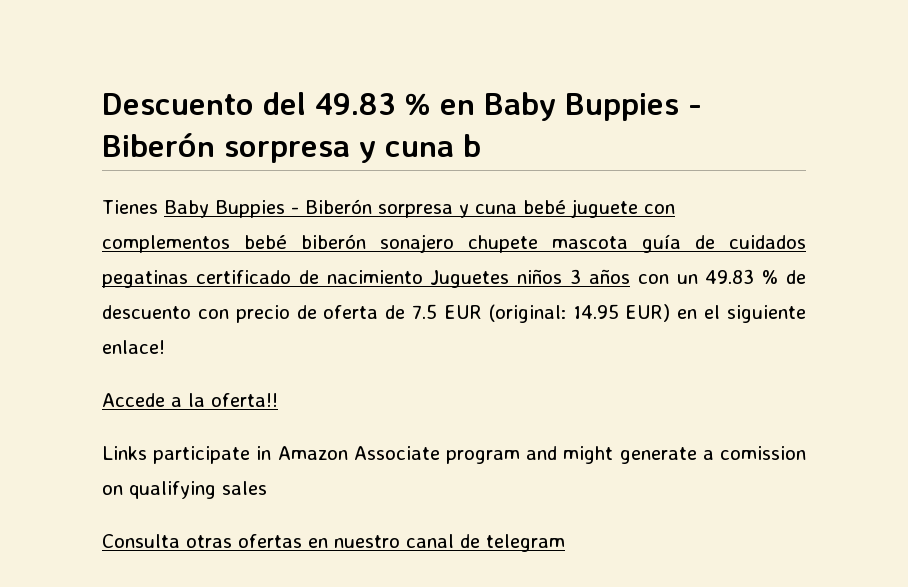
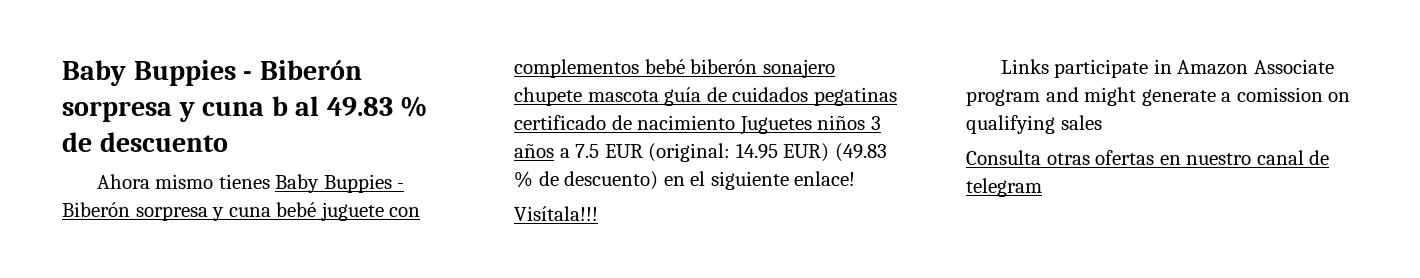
- Descuento del 49.83 % en Baby Buppies - Biberón sorpresa y cuna b
- Tienes Baby Buppies - Biberón sorpresa y cuna bebé juguete con complementos bebé biberón sonajero chupete mascota guía de cuidados pegatinas certificado de nacimiento Juguetes niños 3 años con un 49.83 % de descuento con precio de oferta de 7.5 EUR (original: 14.95 EUR) en el siguiente enlace!
+ Baby Buppies - Biberón sorpresa y cuna b al 49.83 % de descuento
+ Ahora mismo tienes Baby Buppies - Biberón sorpresa y cuna bebé juguete con complementos bebé biberón sonajero chupete mascota guía de cuidados pegatinas certificado de nacimiento Juguetes niños 3 años a 7.5 EUR (original: 14.95 EUR) (49.83 % de descuento) en el siguiente enlace!
- Accede a la oferta!!
+ Visítala!!!

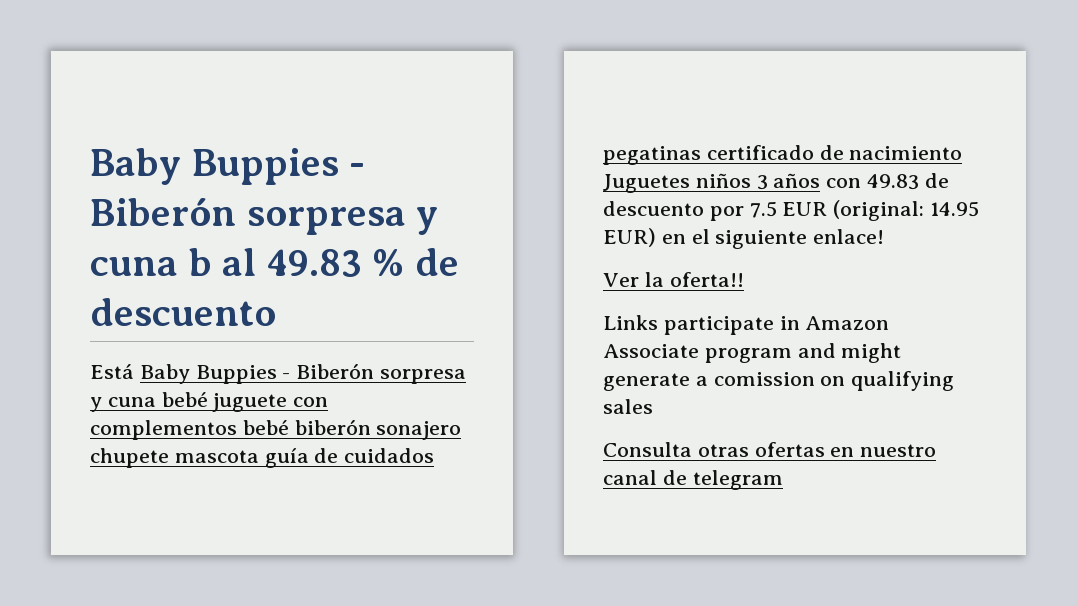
- Ahora mismo tienes Baby Buppies - Biberón sorpresa y cuna bebé juguete con complementos bebé biberón sonajero chupete mascota guía de cuidados pegatinas certificado de nacimiento Juguetes niños 3 años a 7.5 EUR (original: 14.95 EUR) (49.83 % de descuento) en el siguiente enlace!
+ Está Baby Buppies - Biberón sorpresa y cuna bebé juguete con complementos bebé biberón sonajero chupete mascota guía de cuidados pegatinas certificado de nacimiento Juguetes niños 3 años con 49.83 de descuento por 7.5 EUR (original: 14.95 EUR) en el siguiente enlace!
- Visítala!!!
+ Ver la oferta!!

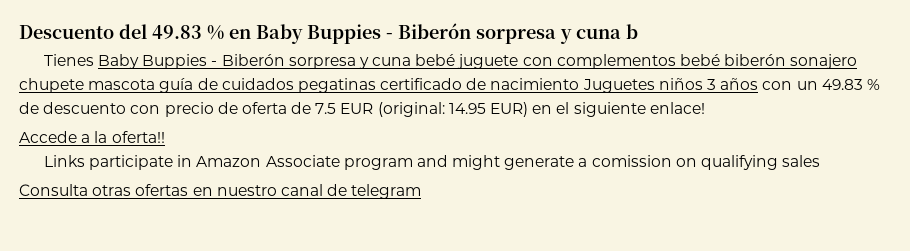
- Baby Buppies - Biberón sorpresa y cuna b al 49.83 % de descuento
- Está Baby Buppies - Biberón sorpresa y cuna bebé juguete con complementos bebé biberón sonajero chupete mascota guía de cuidados pegatinas certificado de nacimiento Juguetes niños 3 años con 49.83 de descuento por 7.5 EUR (original: 14.95 EUR) en el siguiente enlace!
+ Descuento del 49.83 % en Baby Buppies - Biberón sorpresa y cuna b
+ Tienes Baby Buppies - Biberón sorpresa y cuna bebé juguete con complementos bebé biberón sonajero chupete mascota guía de cuidados pegatinas certificado de nacimiento Juguetes niños 3 años con un 49.83 % de descuento con precio de oferta de 7.5 EUR (original: 14.95 EUR) en el siguiente enlace!
- Ver la oferta!!
+ Accede a la oferta!!

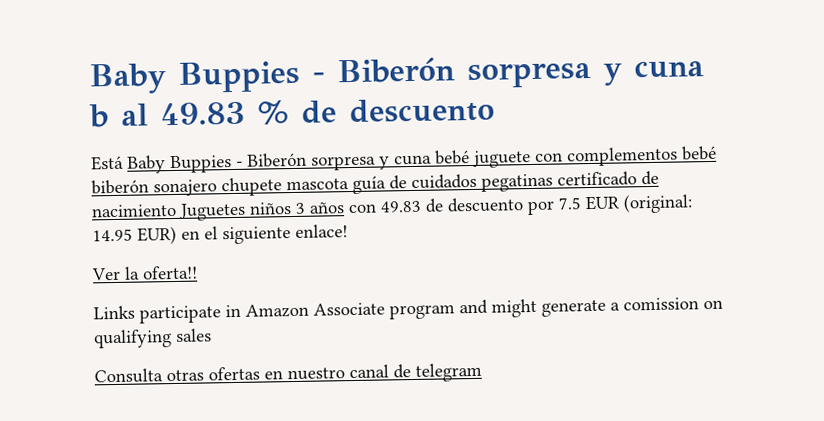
- Descuento del 49.83 % en Baby Buppies - Biberón sorpresa y cuna b
- Tienes Baby Buppies - Biberón sorpresa y cuna bebé juguete con complementos bebé biberón sonajero chupete mascota guía de cuidados pegatinas certificado de nacimiento Juguetes niños 3 años con un 49.83 % de descuento con precio de oferta de 7.5 EUR (original: 14.95 EUR) en el siguiente enlace!
+ Baby Buppies - Biberón sorpresa y cuna b al 49.83 % de descuento
+ Está Baby Buppies - Biberón sorpresa y cuna bebé juguete con complementos bebé biberón sonajero chupete mascota guía de cuidados pegatinas certificado de nacimiento Juguetes niños 3 años con 49.83 de descuento por 7.5 EUR (original: 14.95 EUR) en el siguiente enlace!
- Accede a la oferta!!
+ Ver la oferta!!

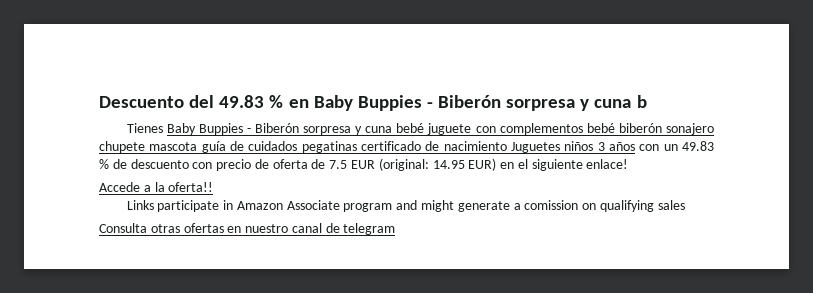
- Baby Buppies - Biberón sorpresa y cuna b al 49.83 % de descuento
- Está Baby Buppies - Biberón sorpresa y cuna bebé juguete con complementos bebé biberón sonajero chupete mascota guía de cuidados pegatinas certificado de nacimiento Juguetes niños 3 años con 49.83 de descuento por 7.5 EUR (original: 14.95 EUR) en el siguiente enlace!
+ Descuento del 49.83 % en Baby Buppies - Biberón sorpresa y cuna b
+ Tienes Baby Buppies - Biberón sorpresa y cuna bebé juguete con complementos bebé biberón sonajero chupete mascota guía de cuidados pegatinas certificado de nacimiento Juguetes niños 3 años con un 49.83 % de descuento con precio de oferta de 7.5 EUR (original: 14.95 EUR) en el siguiente enlace!
- Ver la oferta!!
+ Accede a la oferta!!

